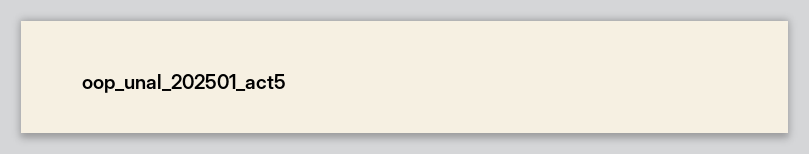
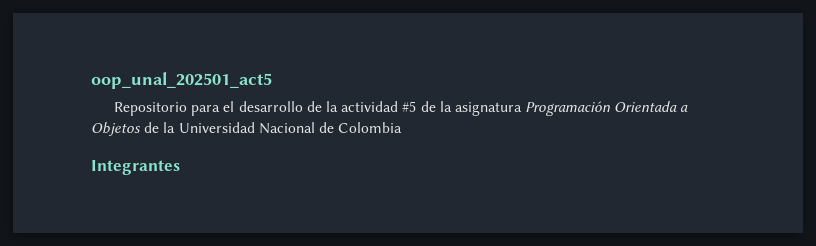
+ Repositorio para el desarrollo de la actividad #5 de la asignatura Programación Orientada a Objetos de la Universidad Nacional de Colombia
+ Integrantes

